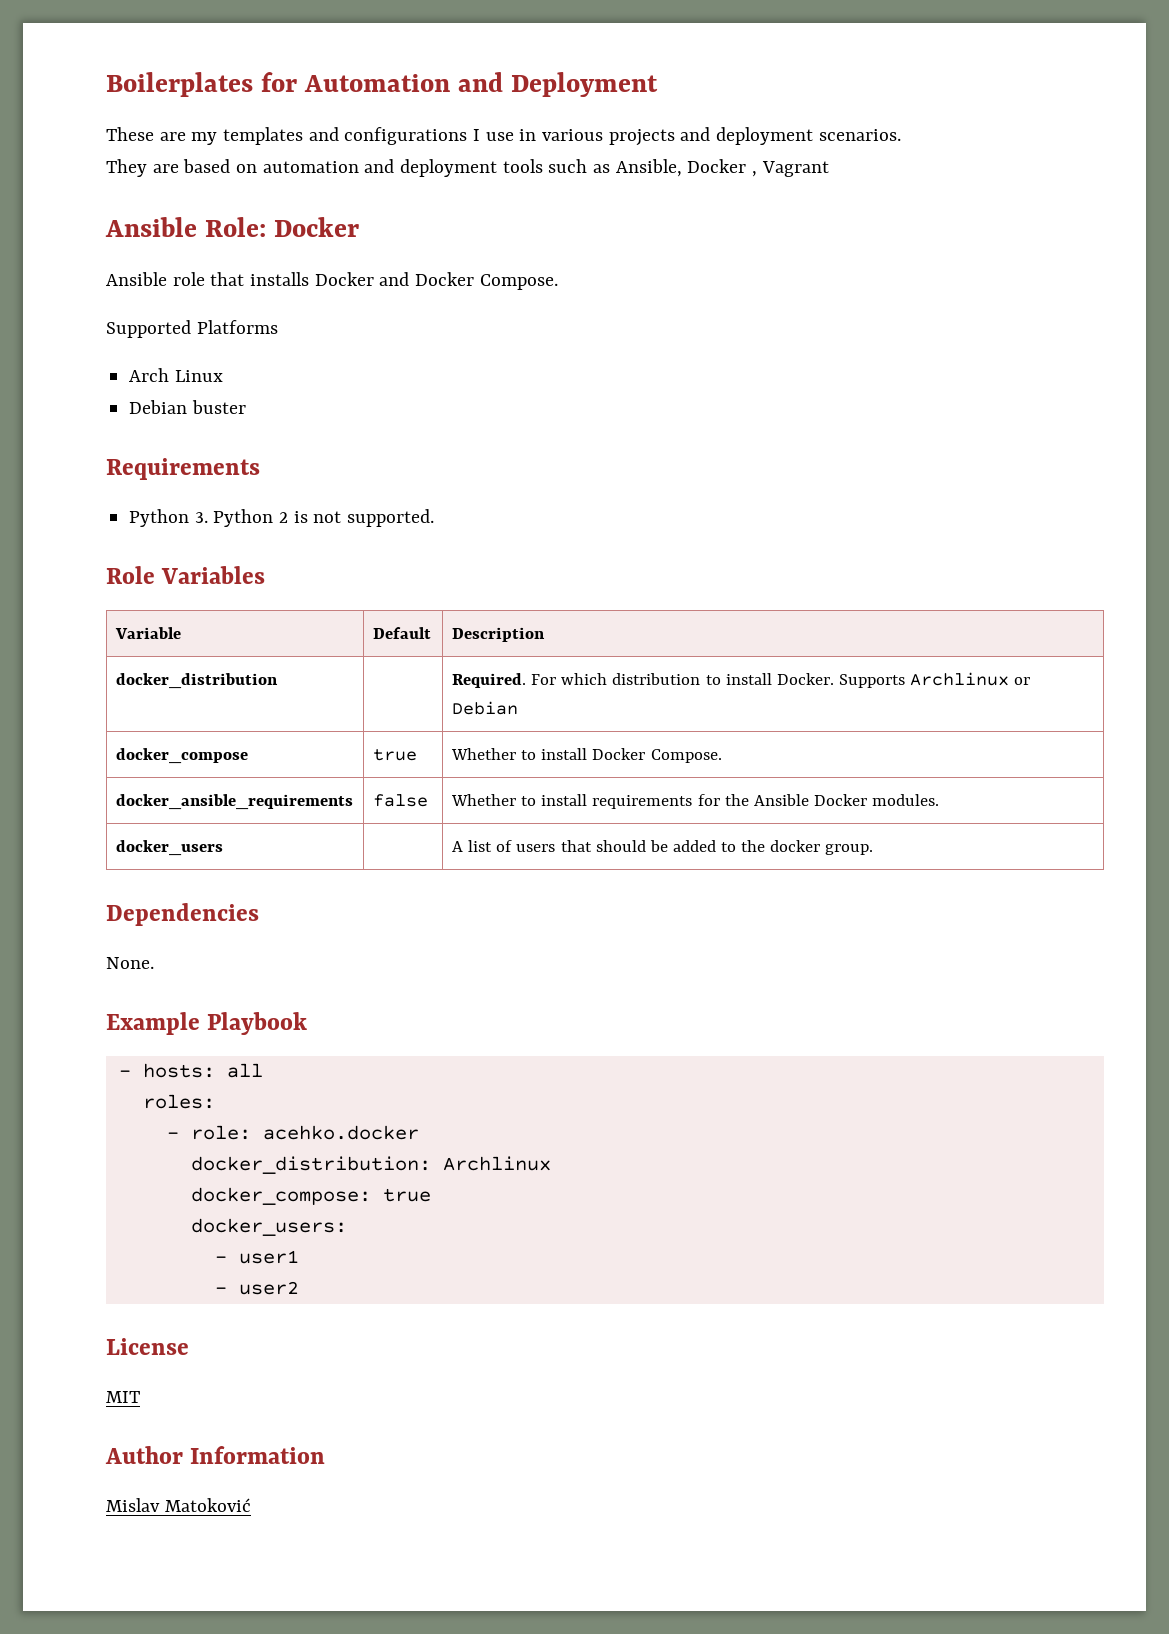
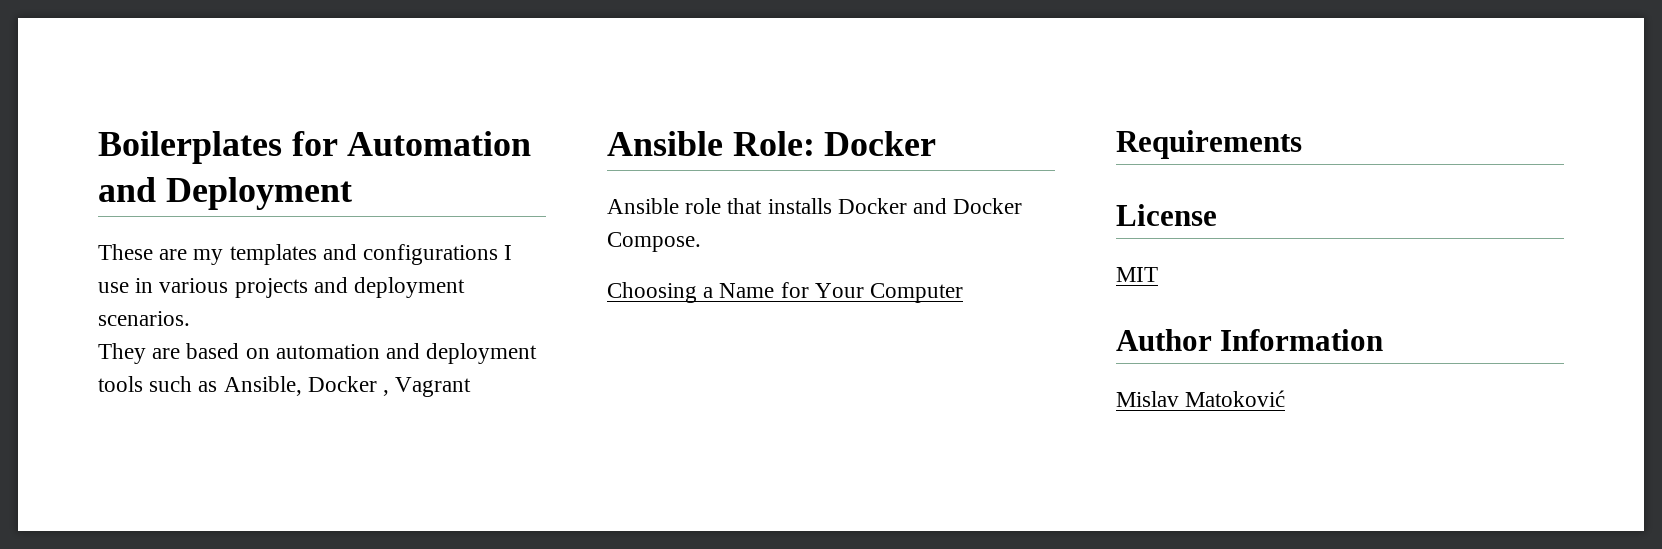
- Supported Platforms
- Arch Linux
- Debian buster
+ Choosing a Name for Your Computer
  Requirements
- Python 3. Python 2 is not supported.
- Role Variables
- Variable | Default | Description
- docker_distribution | | Required. For which distribution to install Docker. Supports Archlinux or Debian
- docker_compose | true | Whether to install Docker Compose.
- docker_ansible_requirements | false | Whether to install requirements for the Ansible Docker modules.
- docker_users | | A list of users that should be added to the docker group.
- Dependencies
- None.
- Example Playbook
- - hosts: all
- roles:
- - role: acehko.docker
- docker_distribution: Archlinux
- docker_compose: true
- docker_users:
- - user1
- - user2

